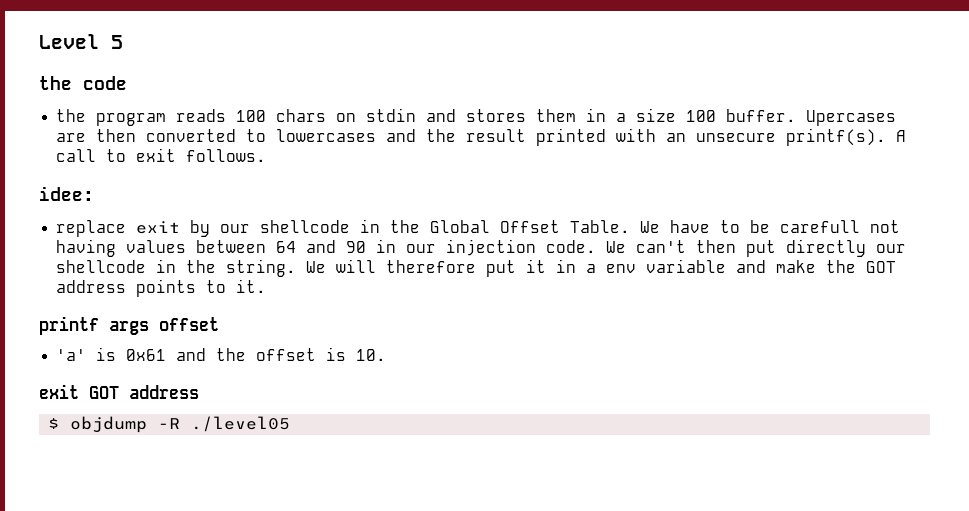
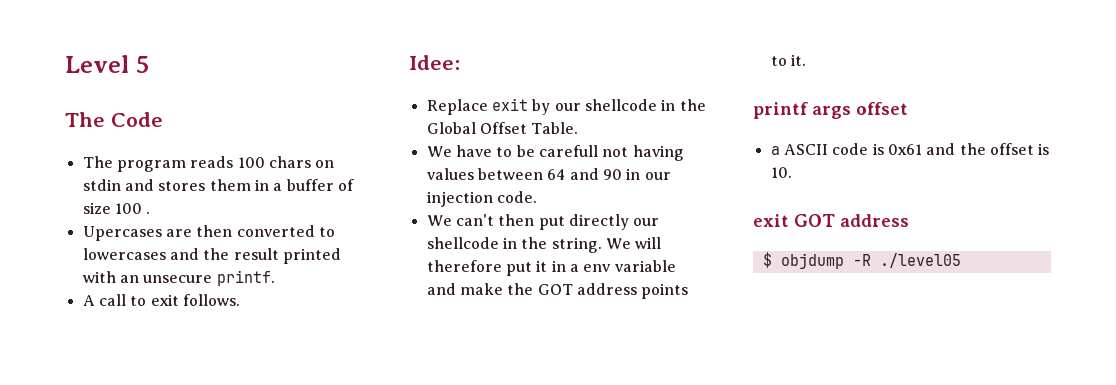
- the code
- the program reads 100 chars on stdin and stores them in a size 100 buffer. Upercases are then converted to lowercases and the result printed with an unsecure printf(s). A call to exit follows.
+ The Code
+ The program reads 100 chars on stdin and stores them in a buffer of size 100 .
+ Upercases are then converted to lowercases and the result printed with an unsecure printf.
+ A call to exit follows.
- idee:
- replace exit by our shellcode in the Global Offset Table. We have to be carefull not having values between 64 and 90 in our injection code. We can't then put directly our shellcode in the string.
+ Idee:
+ Replace exit by our shellcode in the Global Offset Table.
+ We have to be carefull not having values between 64 and 90 in our injection code.
+ We can't then put directly our shellcode in the string.
- 'a' is 0x61 and the offset is 10.
+ a ASCII code is 0x61 and the offset is 10.

